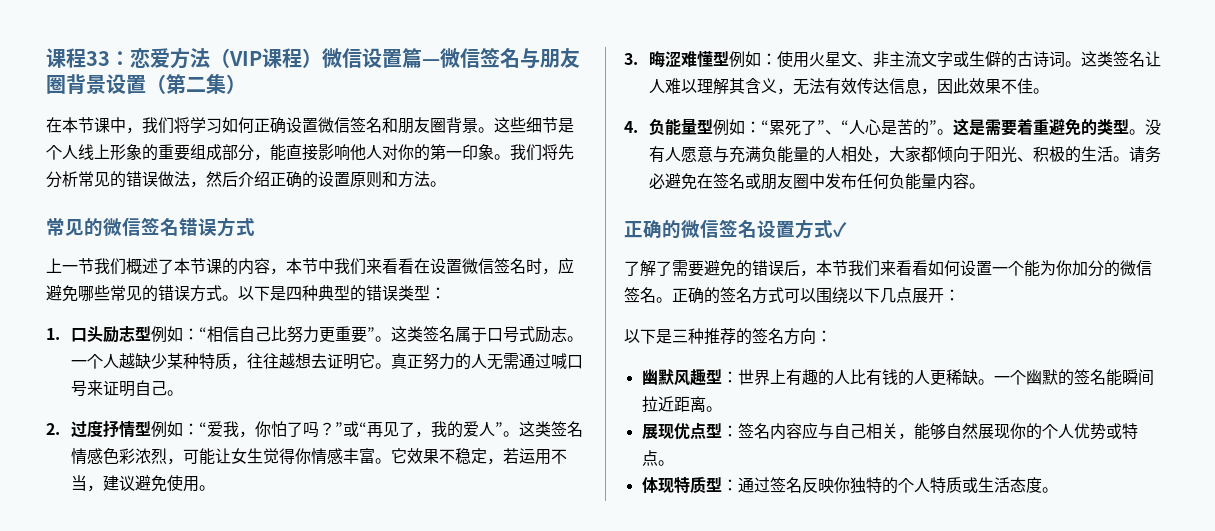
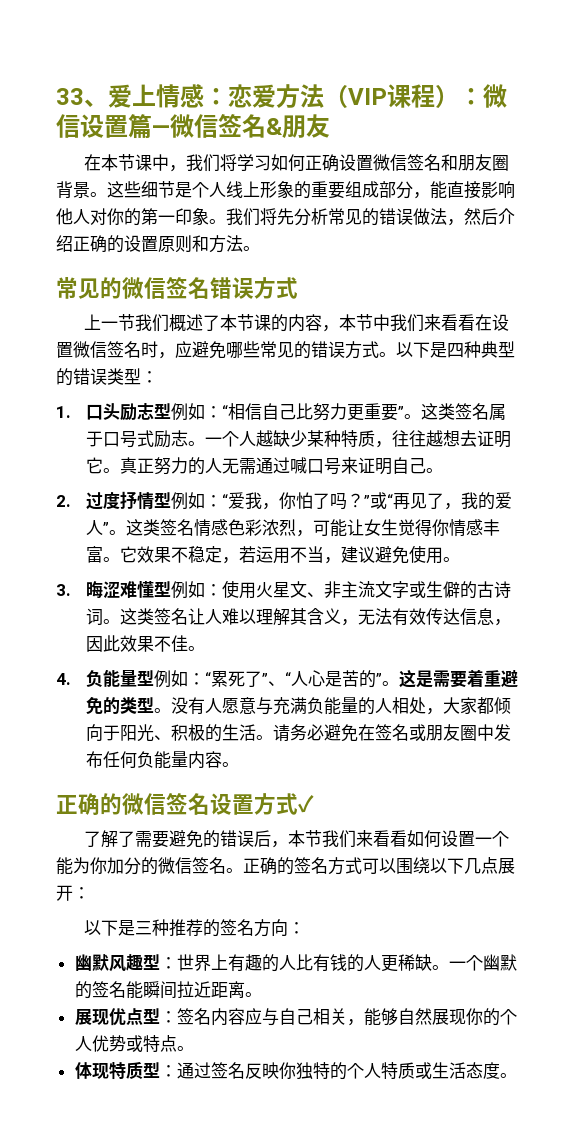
- 课程33：恋爱方法（VIP课程）微信设置篇—微信签名与朋友圈背景设置（第二集）
+ 33、爱上情感：恋爱方法（VIP课程）：微信设置篇—微信签名&朋友

